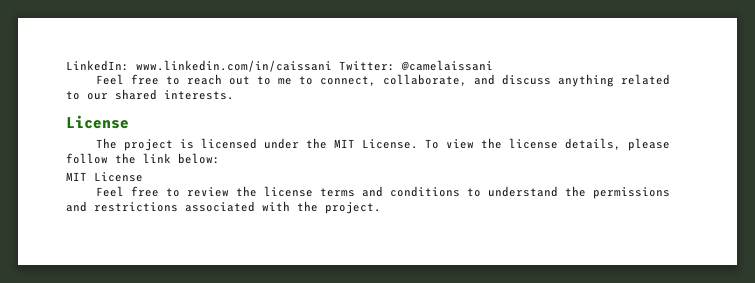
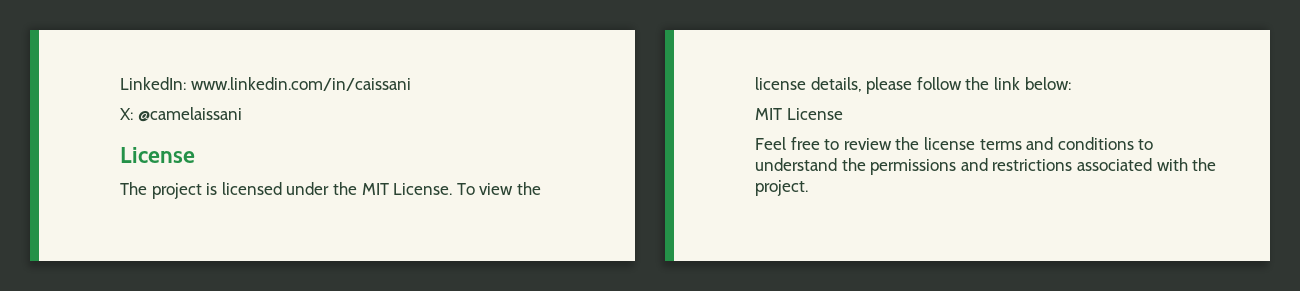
- LinkedIn: www.linkedin.com/in/caissani Twitter: @camelaissani
+ LinkedIn: www.linkedin.com/in/caissani
+ X: @camelaissani
- Feel free to reach out to me to connect, collaborate, and discuss anything related to our shared interests.

